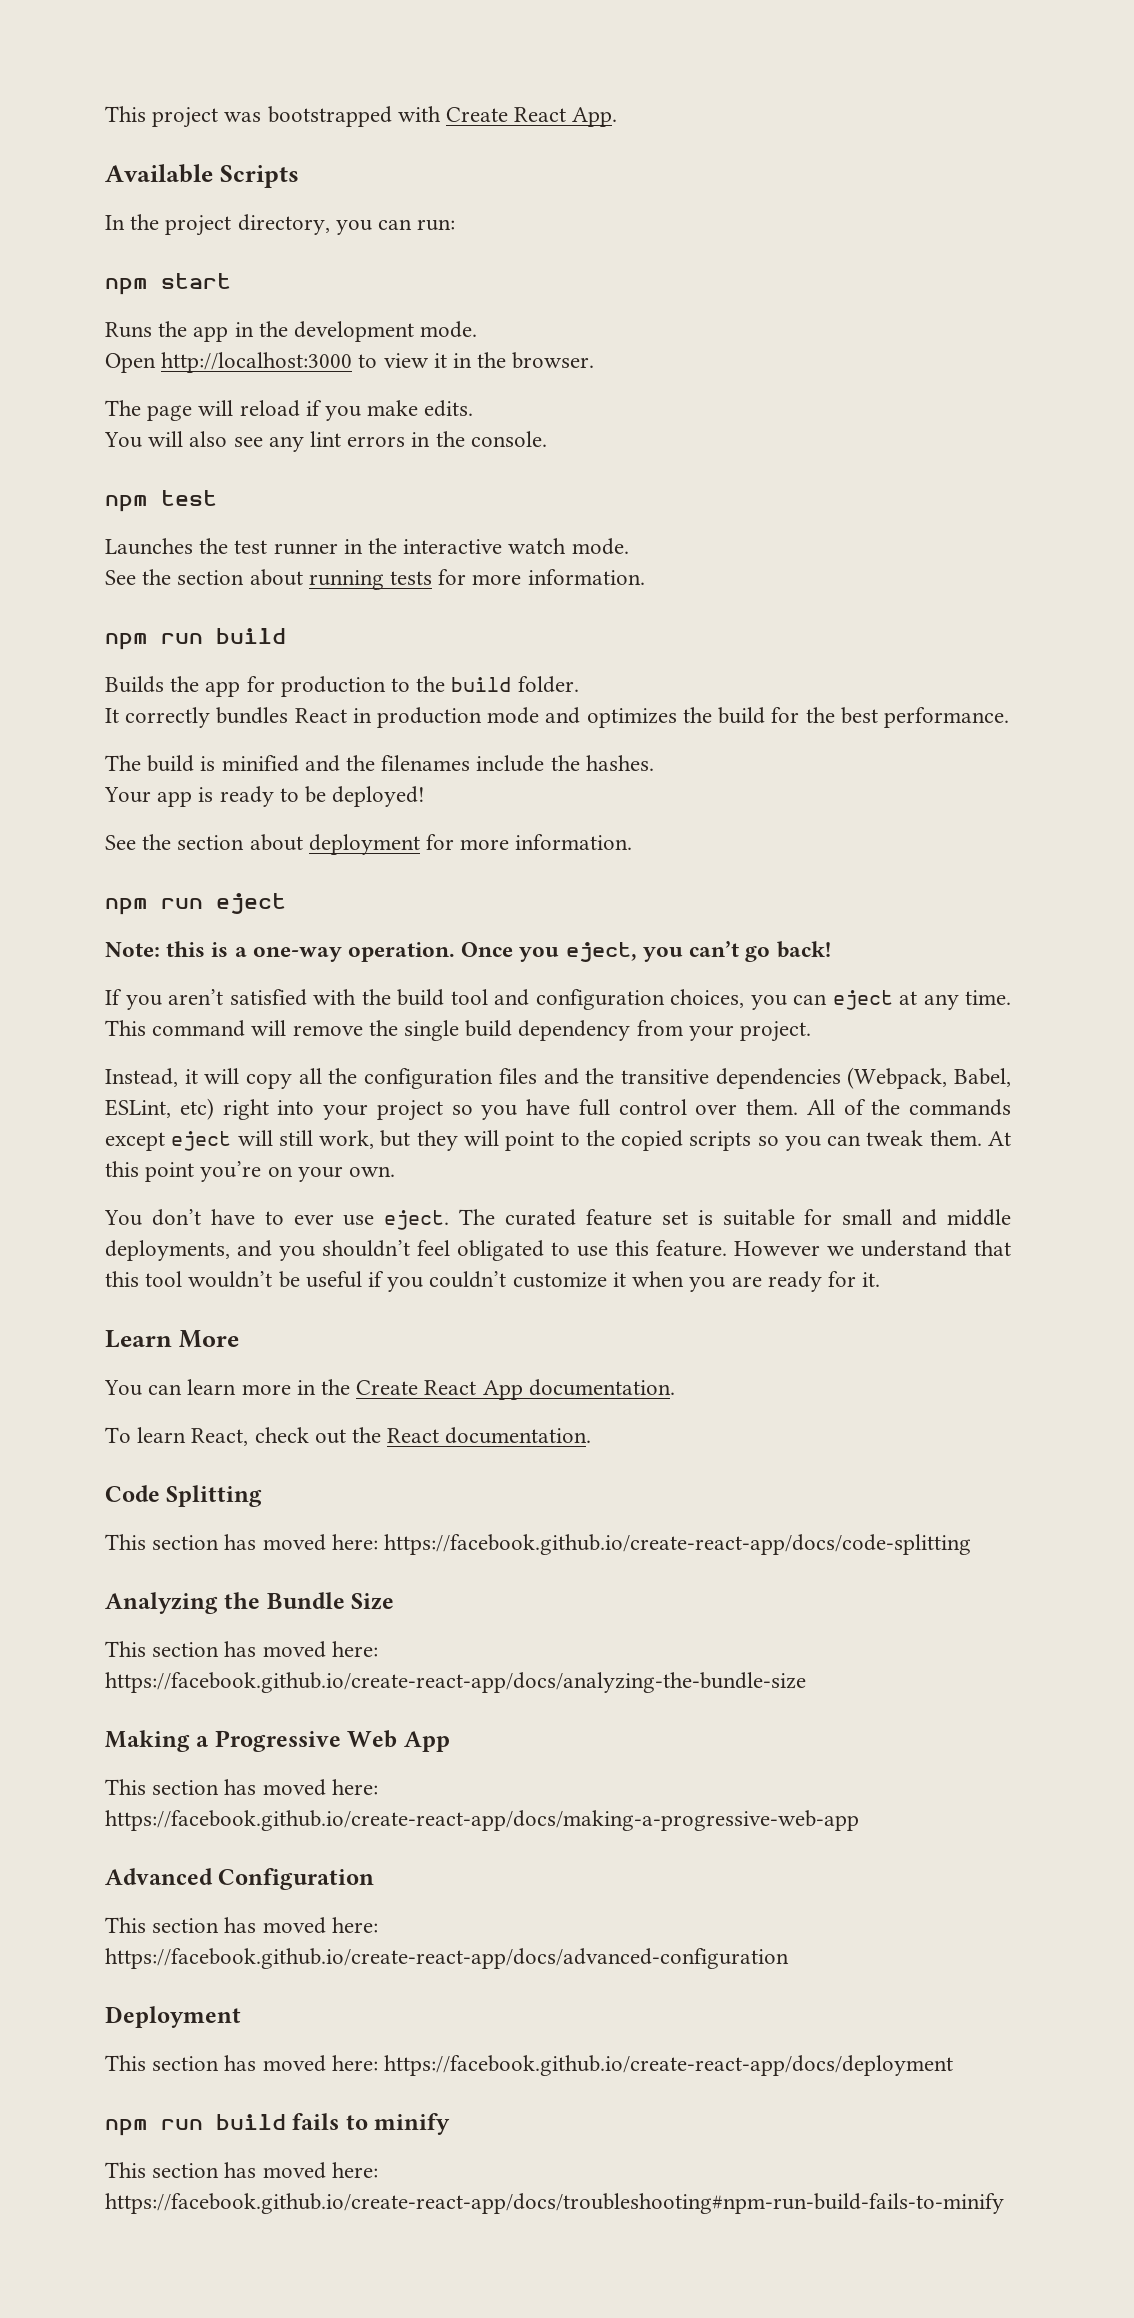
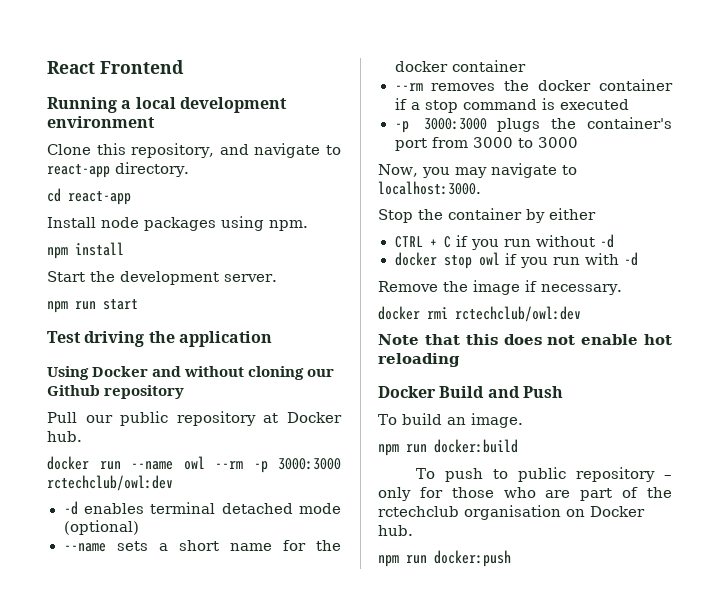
- This project was bootstrapped with Create React App.
- Available Scripts
- In the project directory, you can run:
- npm start
- Runs the app in the development mode.
- Open http://localhost:3000 to view it in the browser.
- The page will reload if you make edits.
- You will also see any lint errors in the console.
- npm test
- Launches the test runner in the interactive watch mode.
- See the section about running tests for more information.
- npm run build
- Builds the app for production to the build folder.
- It correctly bundles React in production mode and optimizes the build for the best performance.
- The build is minified and the filenames include the hashes.
- Your app is ready to be deployed!
- See the section about deployment for more information.
- npm run eject
- Note: this is a one-way operation. Once you eject, you can’t go back!
- If you aren’t satisfied with the build tool and configuration choices, you can eject at any time. This command will remove the single build dependency from your project.
- Instead, it will copy all the configuration files and the transitive dependencies (Webpack, Babel, ESLint, etc) right into your project so you have full control over them. All of the commands except eject will still work, but they will point to the copied scripts so you can tweak them. At this point you’re on your own.
- You don’t have to ever use eject. The curated feature set is suitable for small and middle deployments, and you shouldn’t feel obligated to use this feature. However we understand that this tool wouldn’t be useful if you couldn’t customize it when you are ready for it.
- Learn More
- You can learn more in the Create React App documentation.
- To learn React, check out the React documentation.
- Code Splitting
- This section has moved here: https://facebook.github.io/create-react-app/docs/code-splitting
- Analyzing the Bundle Size
- This section has moved here: https://facebook.github.io/create-react-app/docs/analyzing-the-bundle-size
- Making a Progressive Web App
- This section has moved here: https://facebook.github.io/create-react-app/docs/making-a-progressive-web-app
- Advanced Configuration
- This section has moved here: https://facebook.github.io/create-react-app/docs/advanced-configuration
- Deployment
- This section has moved here: https://facebook.github.io/create-react-app/docs/deployment
- npm run build fails to minify
- This section has moved here: https://facebook.github.io/create-react-app/docs/troubleshooting#npm-run-build-fails-to-minify
+ React Frontend
+ Running a local development environment
+ Clone this repository, and navigate to react-app directory.
+ cd react-app
+ Install node packages using npm.
+ npm install
+ Start the development server.
+ npm run start
+ Test driving the application
+ Using Docker and without cloning our Github repository
+ Pull our public repository at Docker hub.
+ docker run --name owl --rm -p 3000:3000 rctechclub/owl:dev
+ -d enables terminal detached mode (optional)
+ --name sets a short name for the docker container
+ --rm removes the docker container if a stop command is executed
+ -p 3000:3000 plugs the container's port from 3000 to 3000
+ Now, you may navigate to localhost:3000.
+ Stop the container by either
+ CTRL + C if you run without -d
+ docker stop owl if you run with -d
+ Remove the image if necessary.
+ docker rmi rctechclub/owl:dev
+ Note that this does not enable hot reloading
+ Docker Build and Push
+ To build an image.
+ npm run docker:build
+ To push to public repository – only for those who are part of the rctechclub organisation on Docker hub.
+ npm run docker:push

